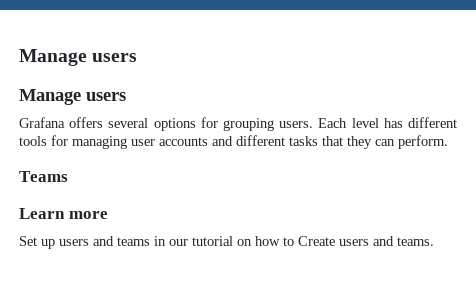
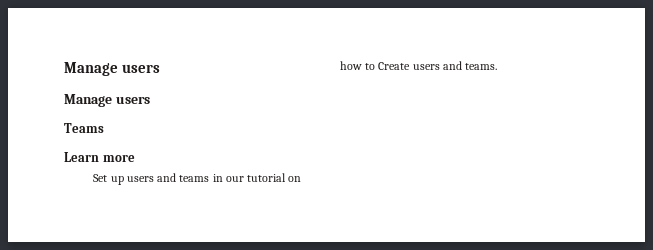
- Grafana offers several options for grouping users. Each level has different tools for managing user accounts and different tasks that they can perform.

